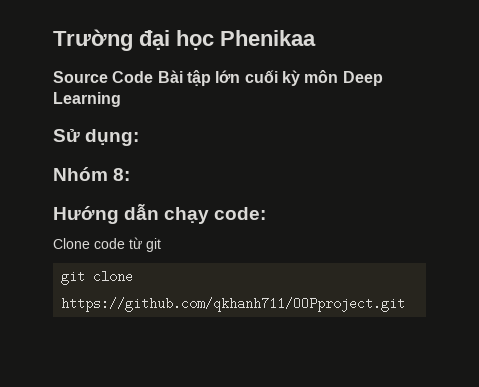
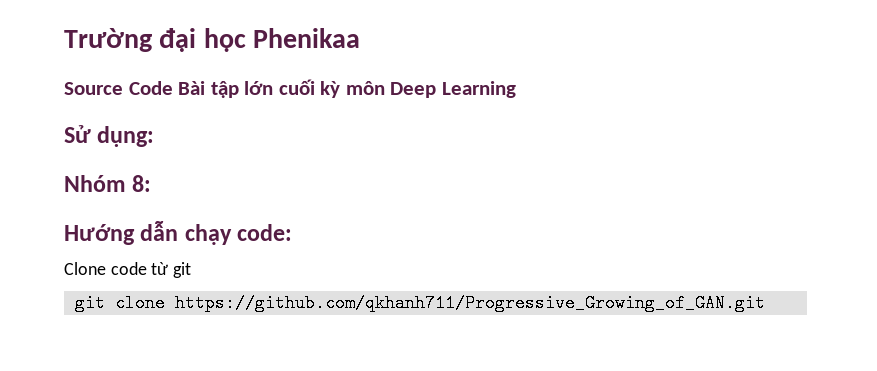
- git clone https://github.com/qkhanh711/OOPproject.git
+ git clone https://github.com/qkhanh711/Progressive_Growing_of_GAN.git

